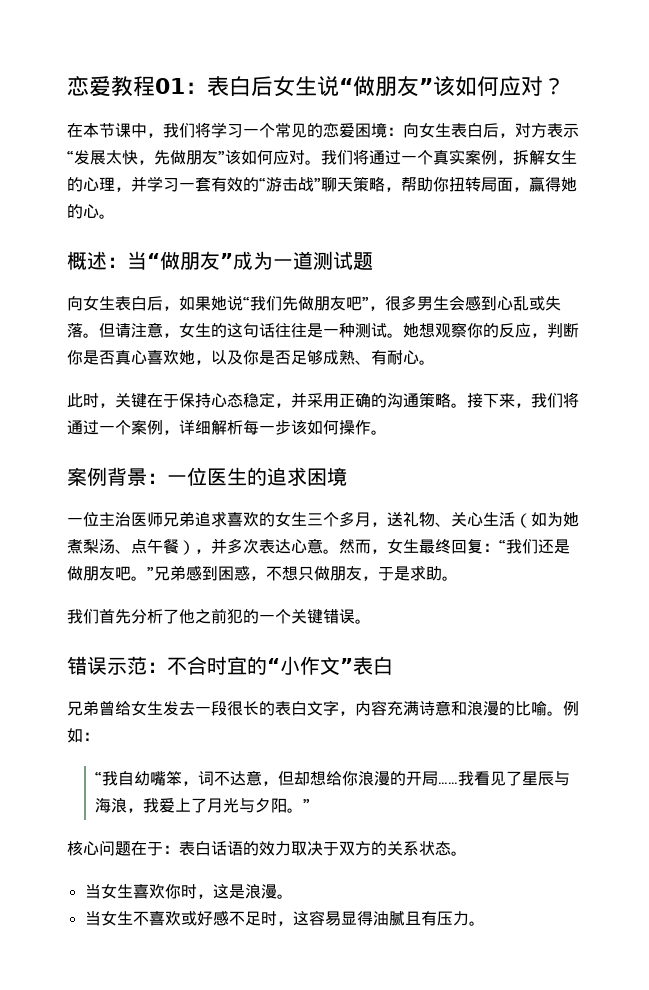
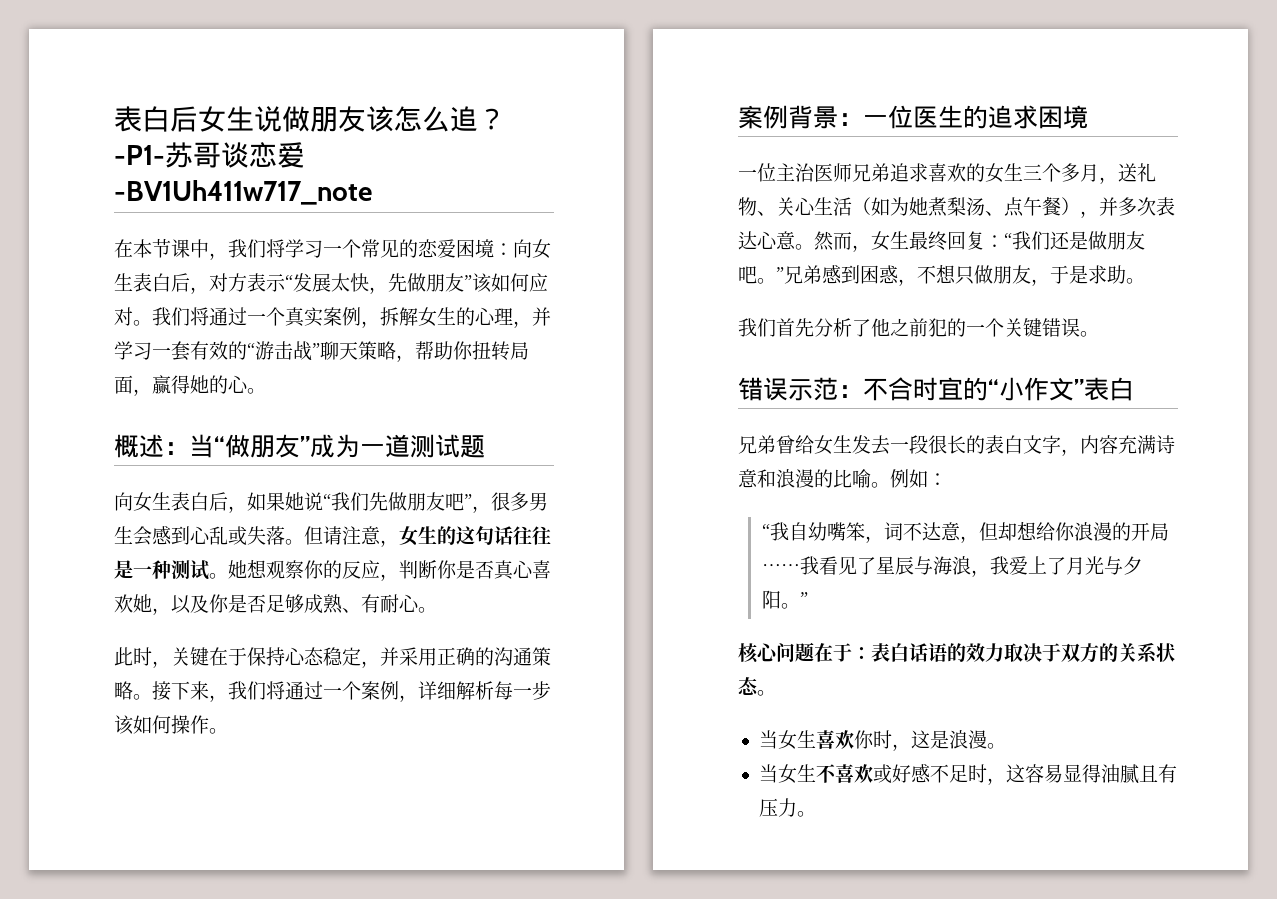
- 恋爱教程01：表白后女生说“做朋友”该如何应对？
+ 表白后女生说做朋友该怎么追？-P1-苏哥谈恋爱-BV1Uh411w717_note

